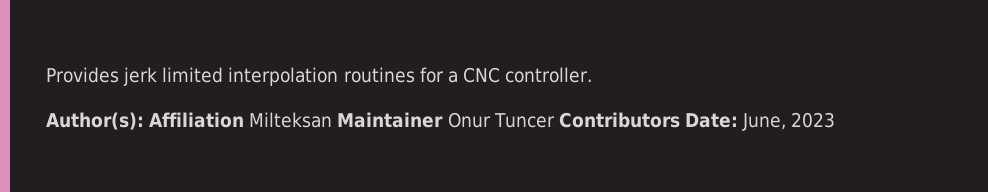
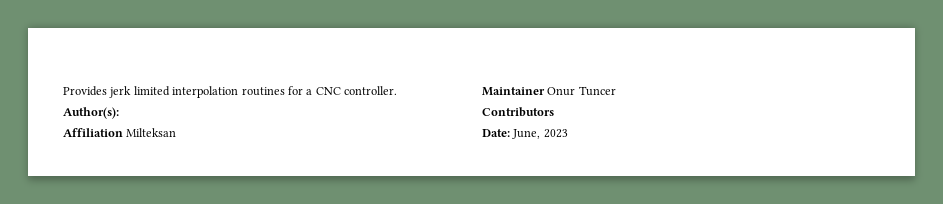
- Author(s): Affiliation Milteksan Maintainer Onur Tuncer Contributors Date: June, 2023
+ Author(s):
+ Affiliation Milteksan
+ Maintainer Onur Tuncer
+ Contributors
+ Date: June, 2023

